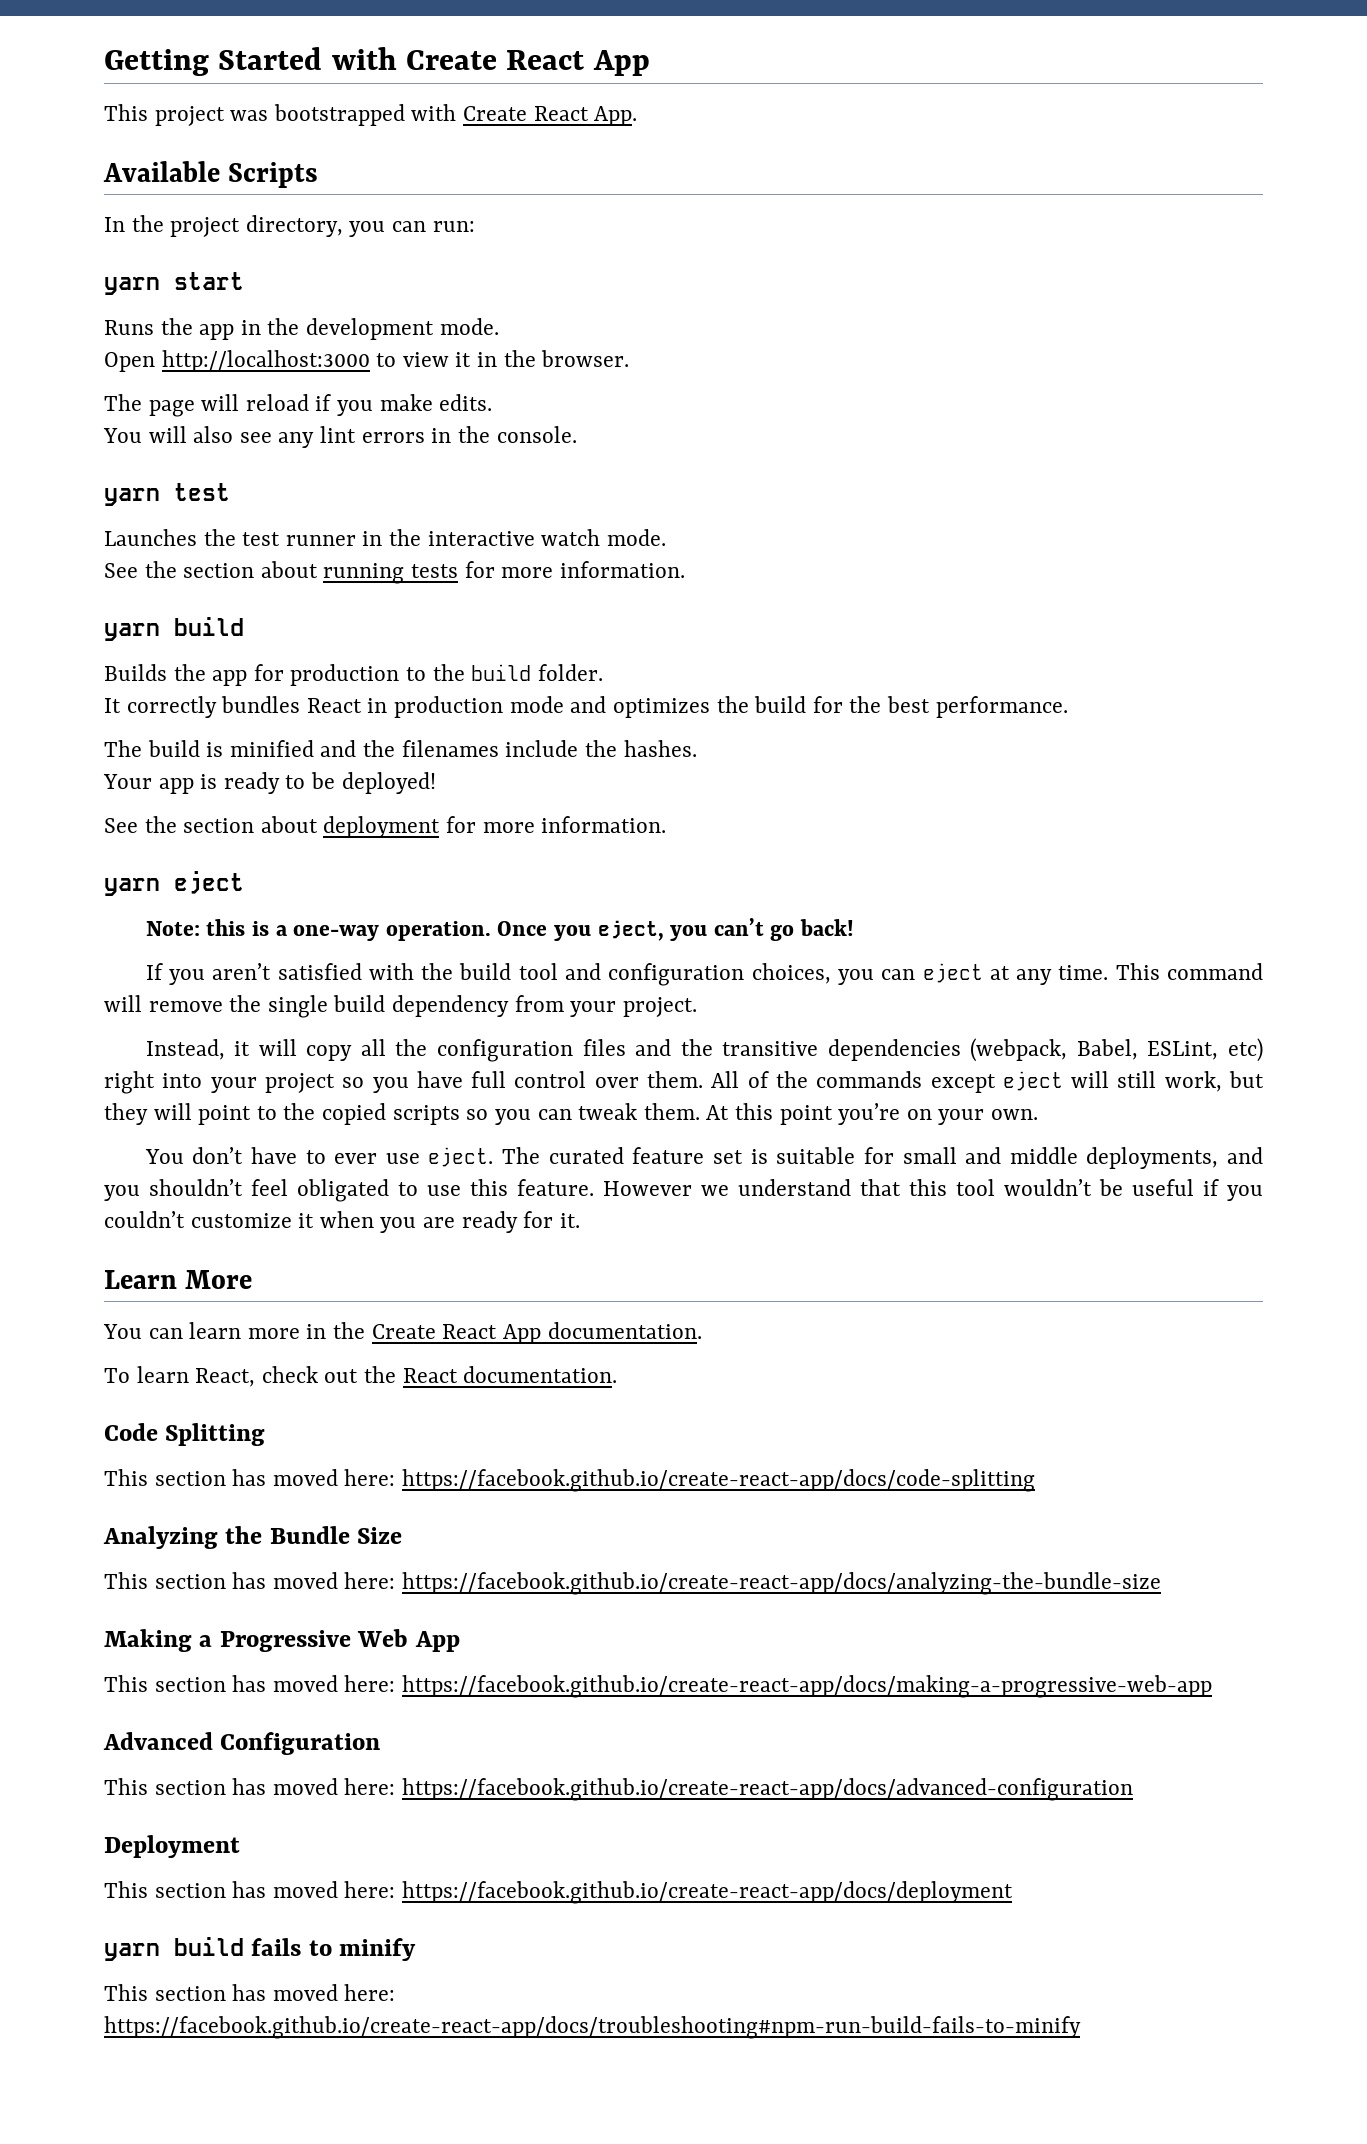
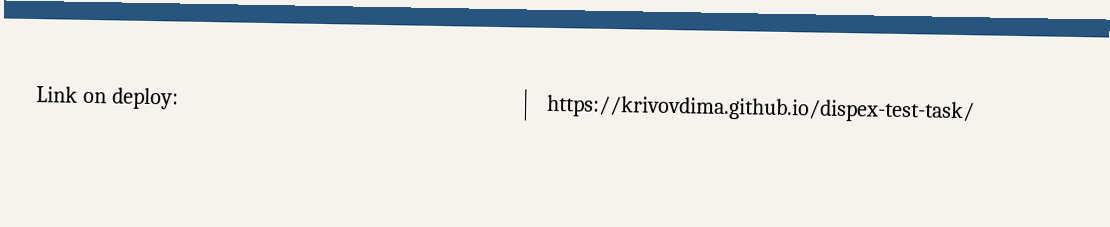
- Getting Started with Create React App
- This project was bootstrapped with Create React App.
- Available Scripts
- In the project directory, you can run:
- yarn start
- Runs the app in the development mode.
- Open http://localhost:3000 to view it in the browser.
- The page will reload if you make edits.
- You will also see any lint errors in the console.
- yarn test
- Launches the test runner in the interactive watch mode.
- See the section about running tests for more information.
- yarn build
- Builds the app for production to the build folder.
- It correctly bundles React in production mode and optimizes the build for the best performance.
- The build is minified and the filenames include the hashes.
- Your app is ready to be deployed!
- See the section about deployment for more information.
- yarn eject
- Note: this is a one-way operation. Once you eject, you can’t go back!
- If you aren’t satisfied with the build tool and configuration choices, you can eject at any time. This command will remove the single build dependency from your project.
- Instead, it will copy all the configuration files and the transitive dependencies (webpack, Babel, ESLint, etc) right into your project so you have full control over them. All of the commands except eject will still work, but they will point to the copied scripts so you can tweak them. At this point you’re on your own.
- You don’t have to ever use eject. The curated feature set is suitable for small and middle deployments, and you shouldn’t feel obligated to use this feature. However we understand that this tool wouldn’t be useful if you couldn’t customize it when you are ready for it.
- Learn More
- You can learn more in the Create React App documentation.
- To learn React, check out the React documentation.
- Code Splitting
- This section has moved here: https://facebook.github.io/create-react-app/docs/code-splitting
- Analyzing the Bundle Size
- This section has moved here: https://facebook.github.io/create-react-app/docs/analyzing-the-bundle-size
- Making a Progressive Web App
- This section has moved here: https://facebook.github.io/create-react-app/docs/making-a-progressive-web-app
- Advanced Configuration
- This section has moved here: https://facebook.github.io/create-react-app/docs/advanced-configuration
- Deployment
- This section has moved here: https://facebook.github.io/create-react-app/docs/deployment
- yarn build fails to minify
- This section has moved here: https://facebook.github.io/create-react-app/docs/troubleshooting#npm-run-build-fails-to-minify
+ Link on deploy: https://krivovdima.github.io/dispex-test-task/

